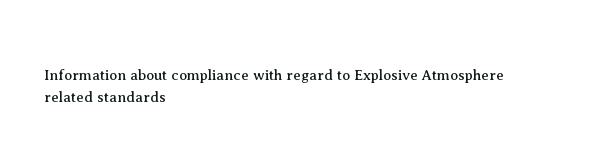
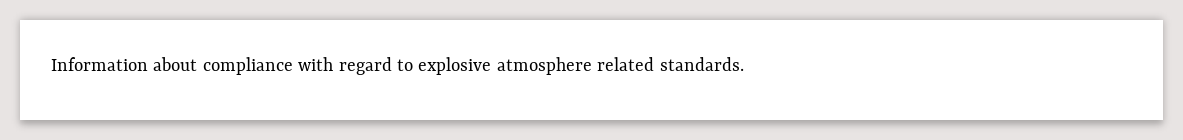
- Information about compliance with regard to Explosive Atmosphere related standards
+ Information about compliance with regard to explosive atmosphere related standards.

